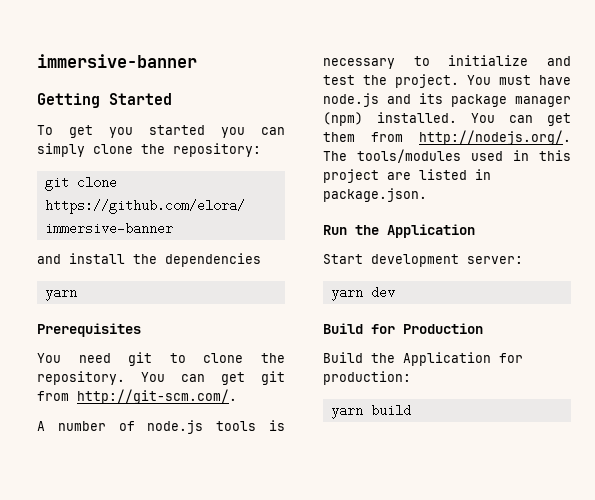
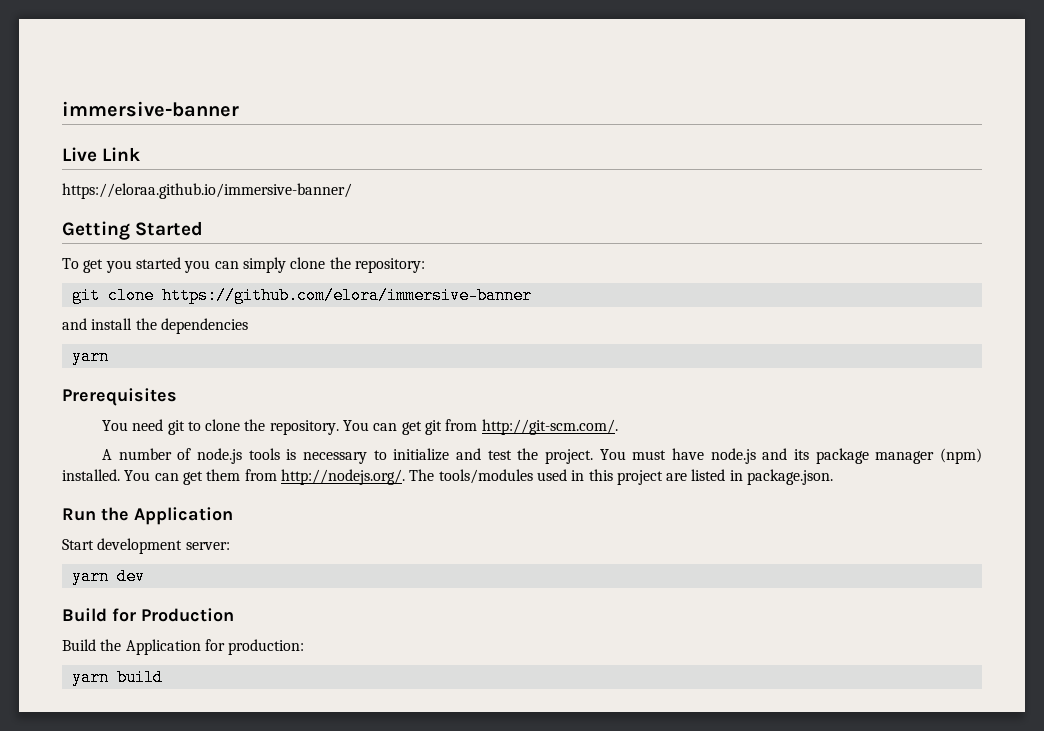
+ Live Link
+ https://eloraa.github.io/immersive-banner/

